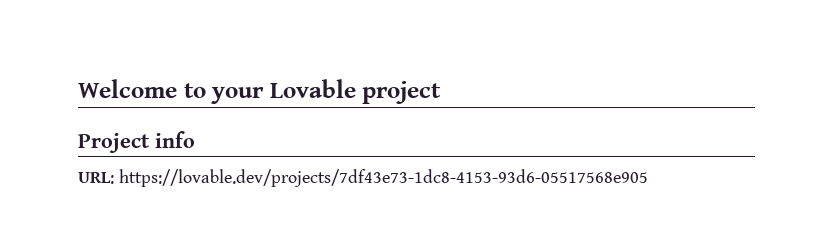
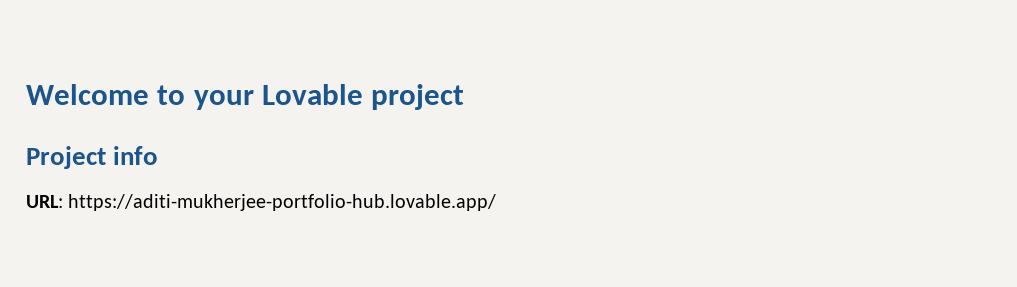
- URL: https://lovable.dev/projects/7df43e73-1dc8-4153-93d6-05517568e905
+ URL: https://aditi-mukherjee-portfolio-hub.lovable.app/

